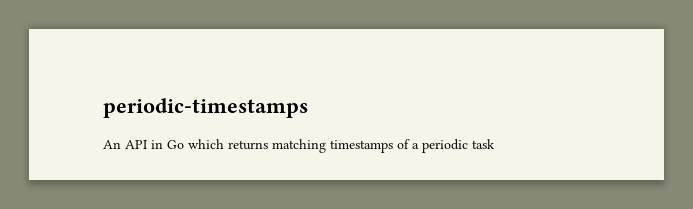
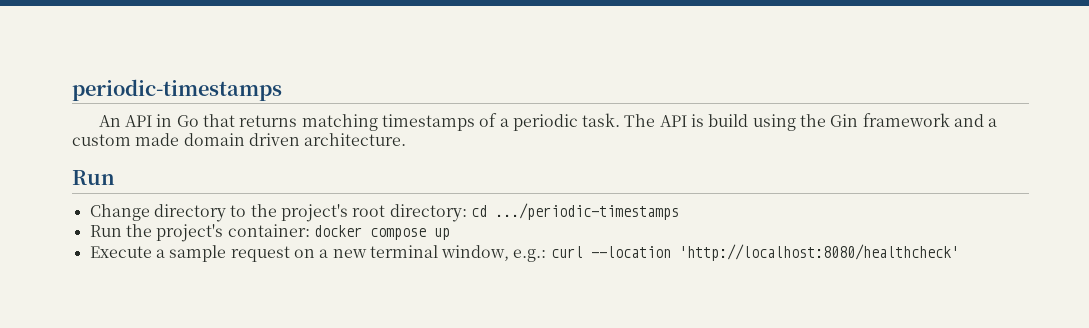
- An API in Go which returns matching timestamps of a periodic task
+ An API in Go that returns matching timestamps of a periodic task. The API is build using the Gin framework and a custom made domain driven architecture.
+ Run
+ Change directory to the project's root directory: cd .../periodic-timestamps
+ Run the project's container: docker compose up
+ Execute a sample request on a new terminal window, e.g.: curl --location 'http://localhost:8080/healthcheck'

